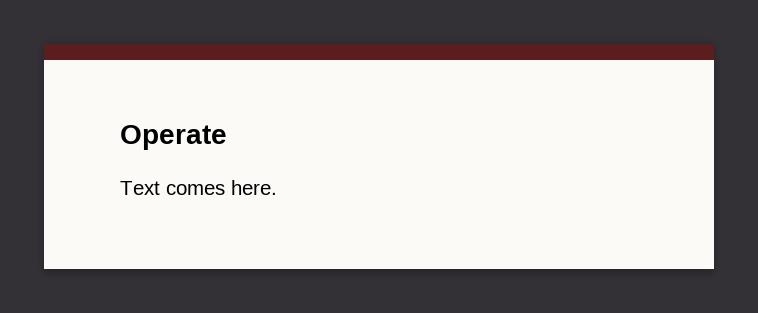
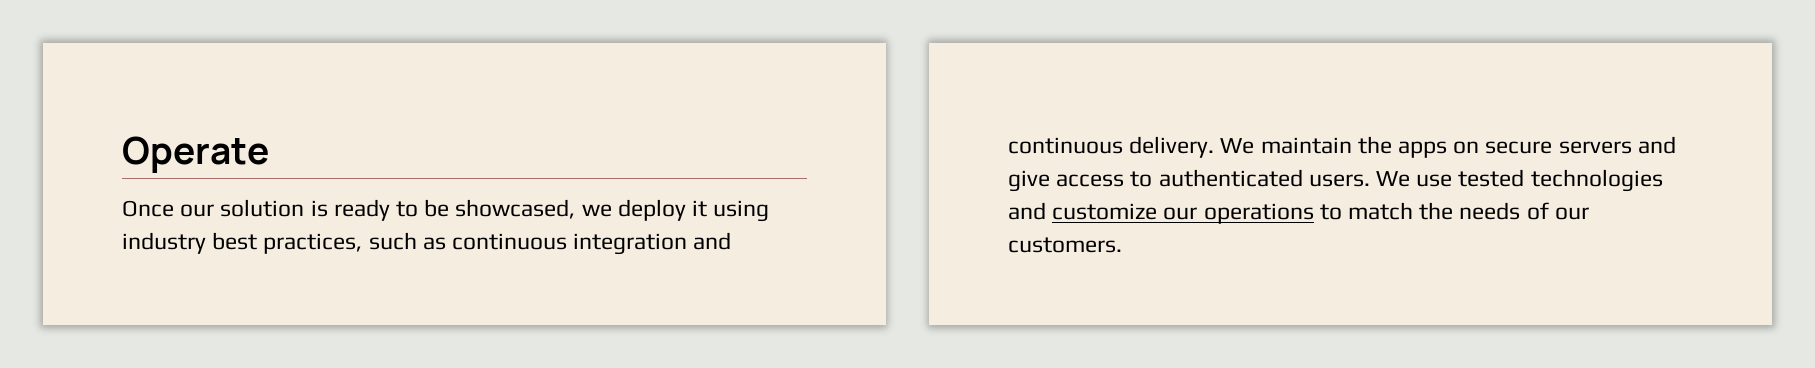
- Text comes here.
+ Once our solution is ready to be showcased, we deploy it using industry best practices, such as continuous integration and continuous delivery. We maintain the apps on secure servers and give access to authenticated users. We use tested technologies and customize our operations to match the needs of our customers.

